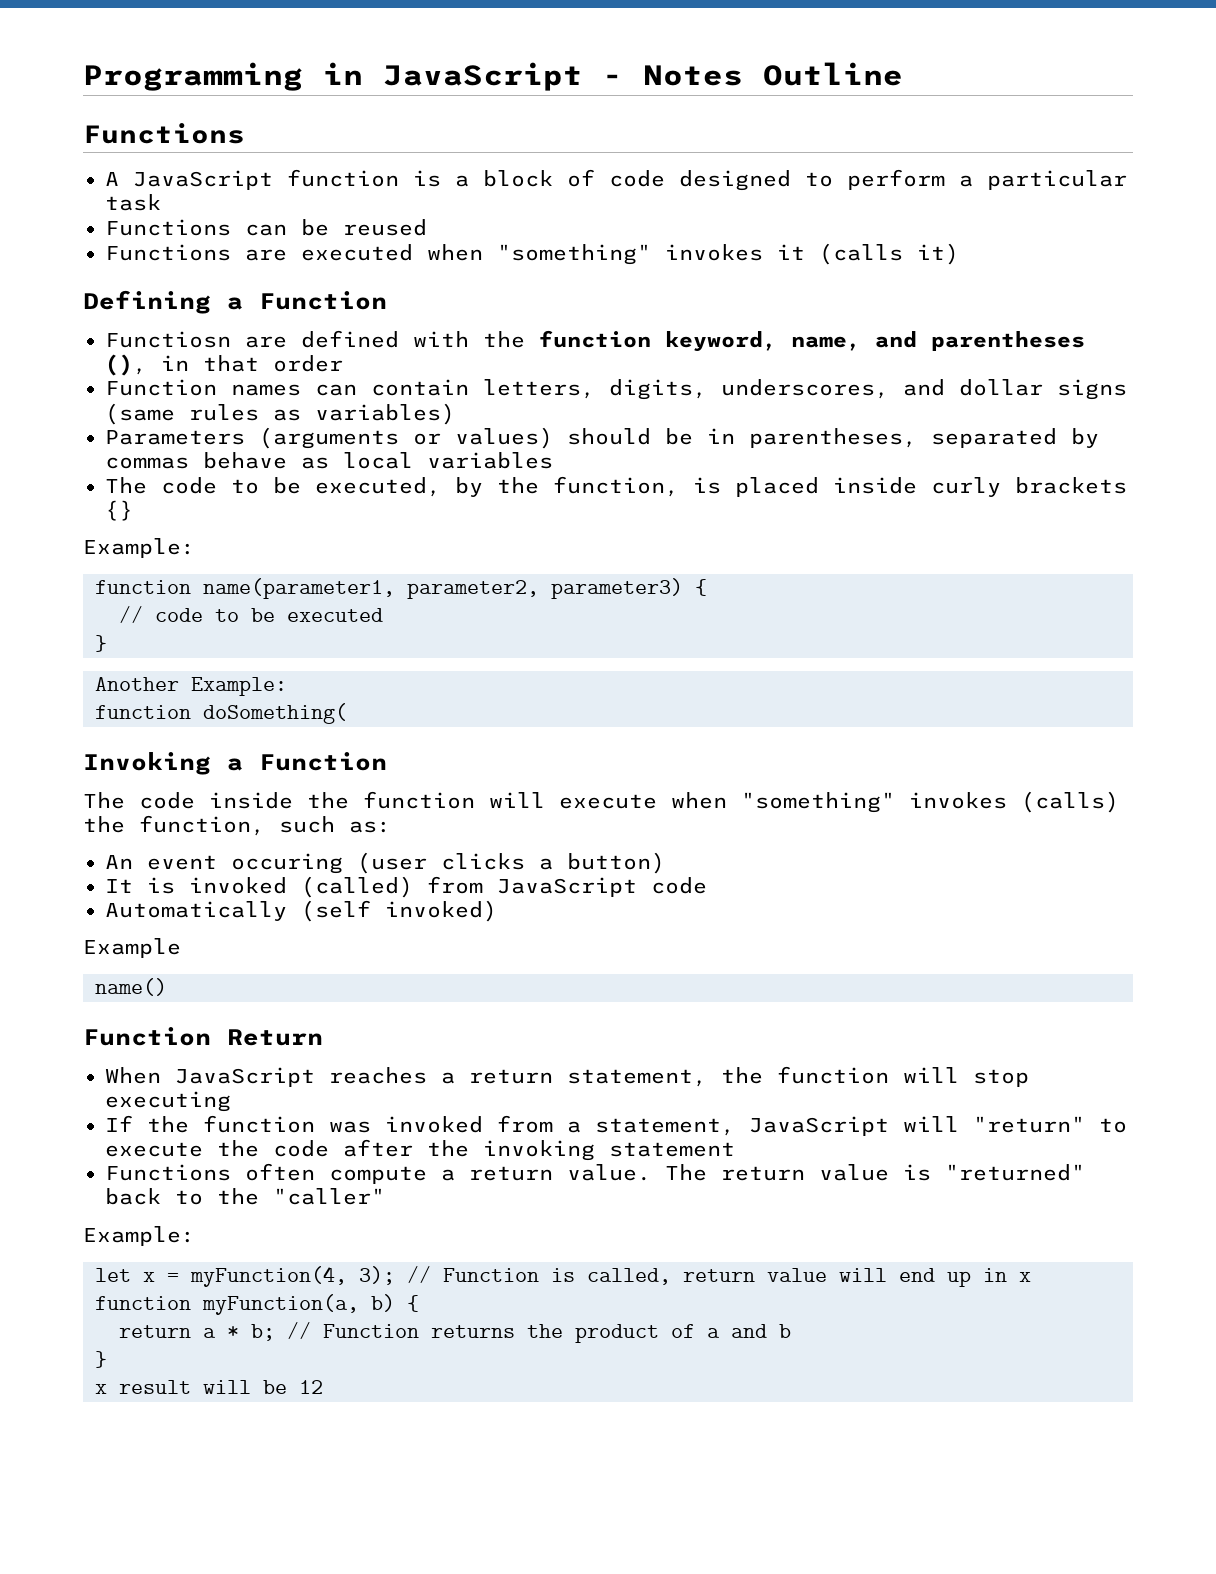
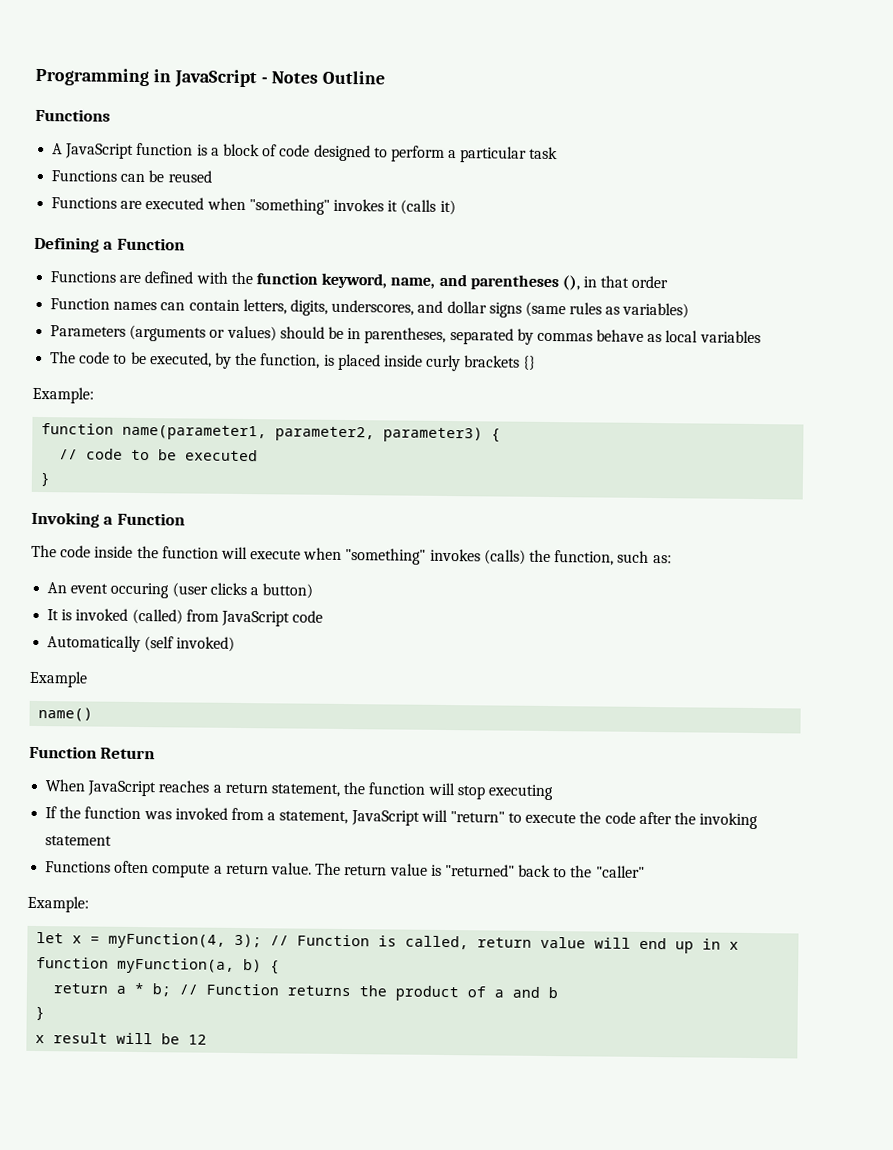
- Functiosn are defined with the function keyword, name, and parentheses (), in that order
+ Functions are defined with the function keyword, name, and parentheses (), in that order
- Another Example:
- function doSomething(

